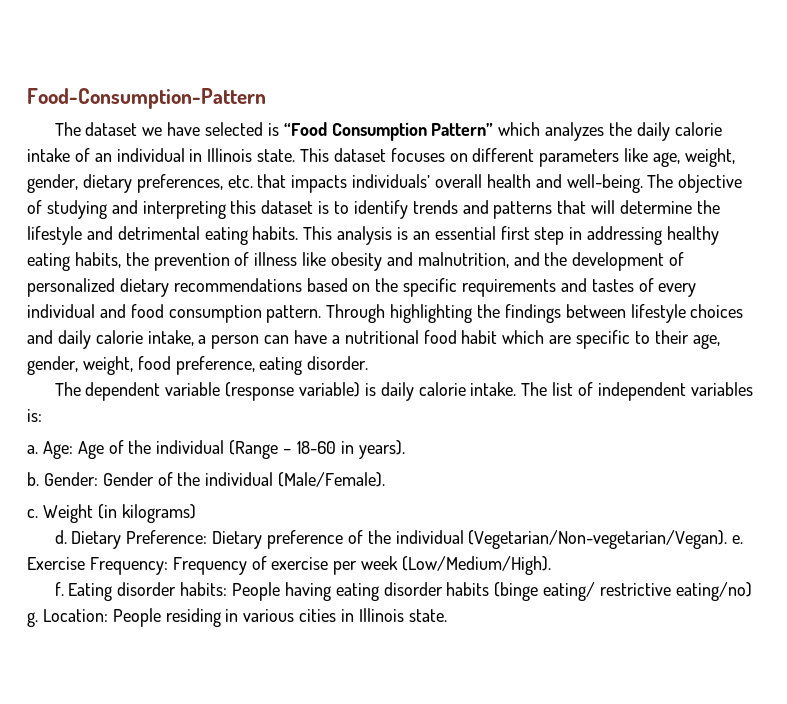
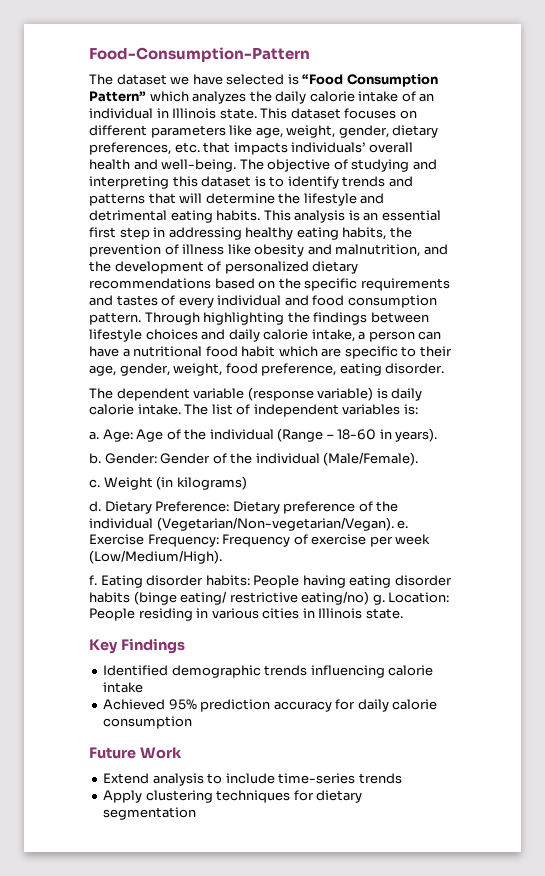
+ Key Findings
+ Identified demographic trends influencing calorie intake
+ Achieved 95% prediction accuracy for daily calorie consumption
+ Future Work
+ Extend analysis to include time-series trends
+ Apply clustering techniques for dietary segmentation

